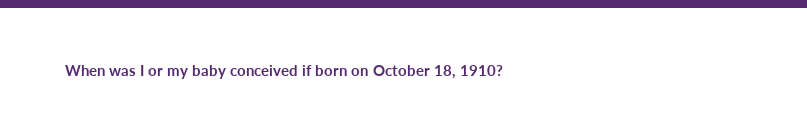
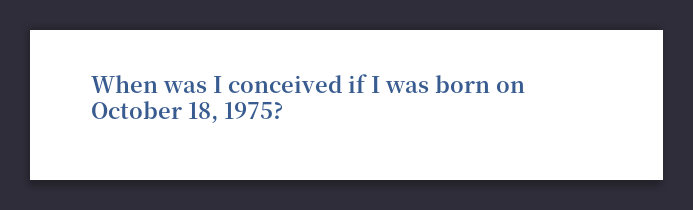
- When was I or my baby conceived if born on October 18, 1910?
+ When was I conceived if I was born on October 18, 1975?

